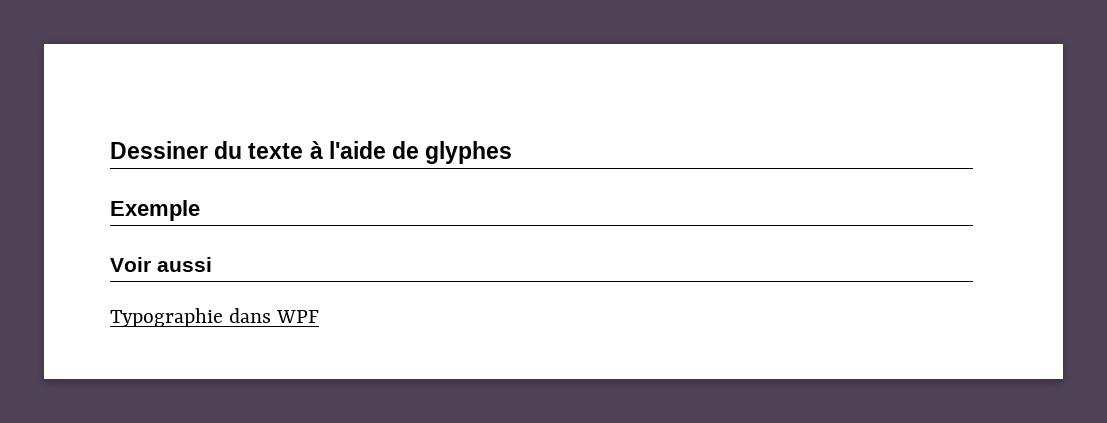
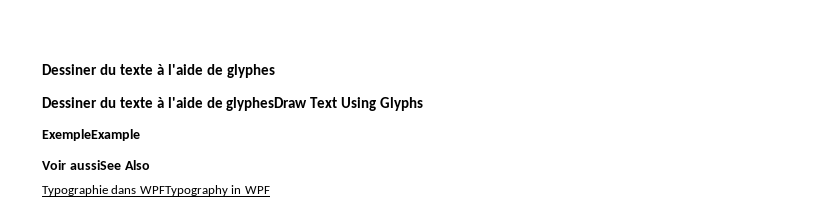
- Exemple
+ Dessiner du texte à l'aide de glyphesDraw Text Using Glyphs
+ ExempleExample
- Voir aussi
+ Voir aussiSee Also
- Typographie dans WPF
+ Typographie dans WPFTypography in WPF

